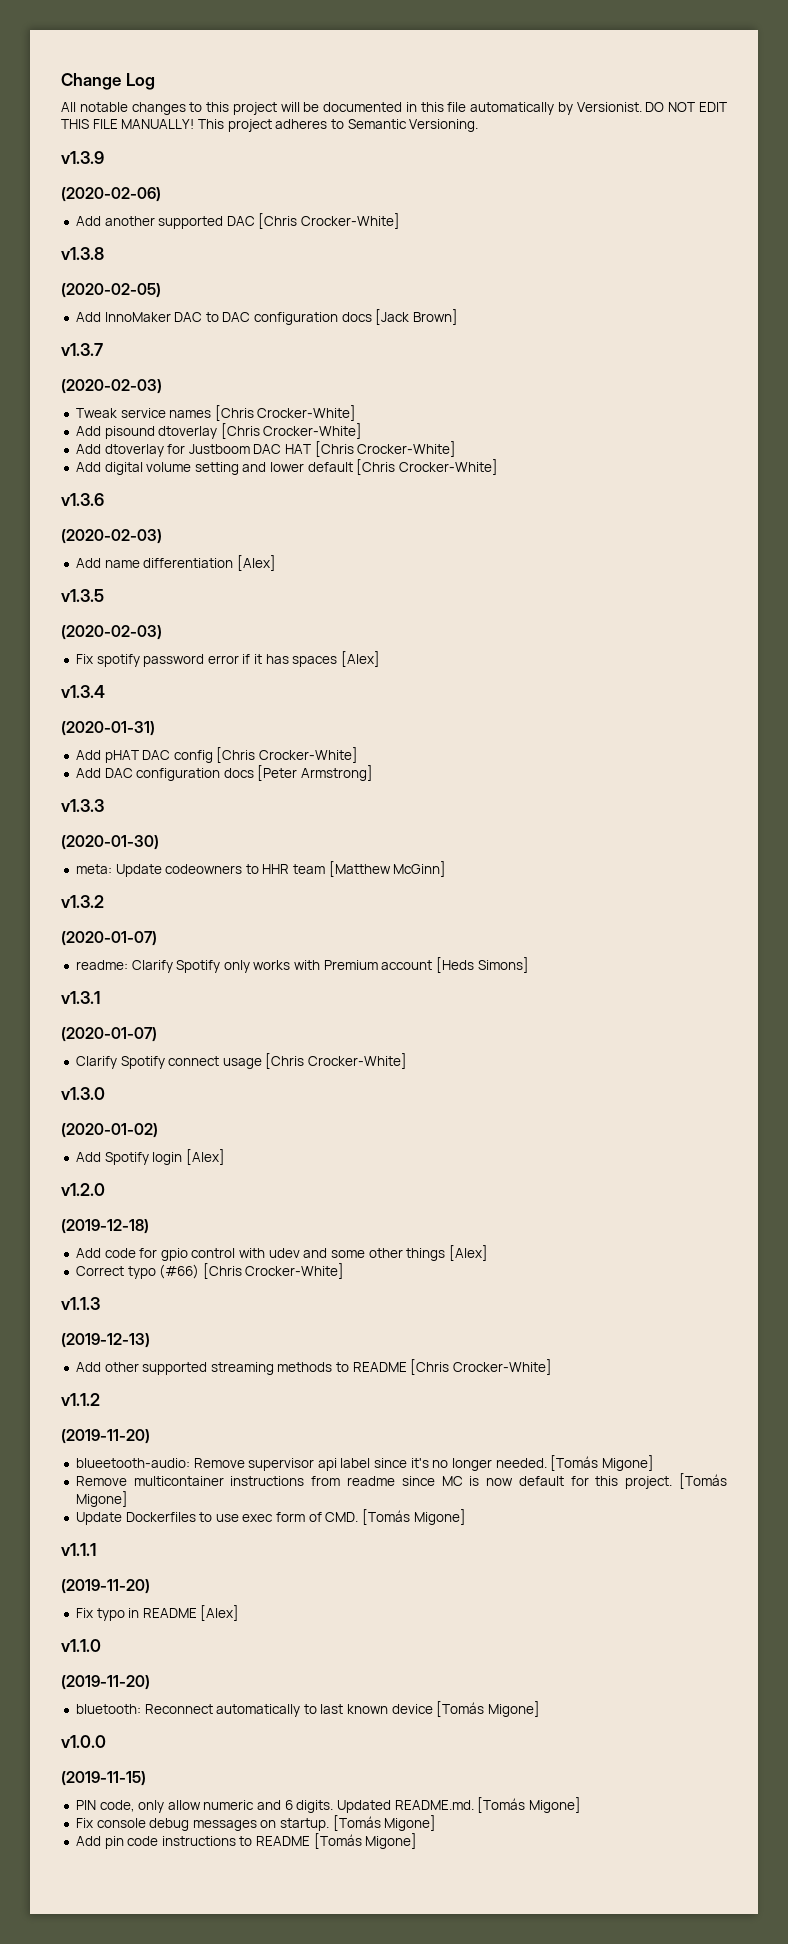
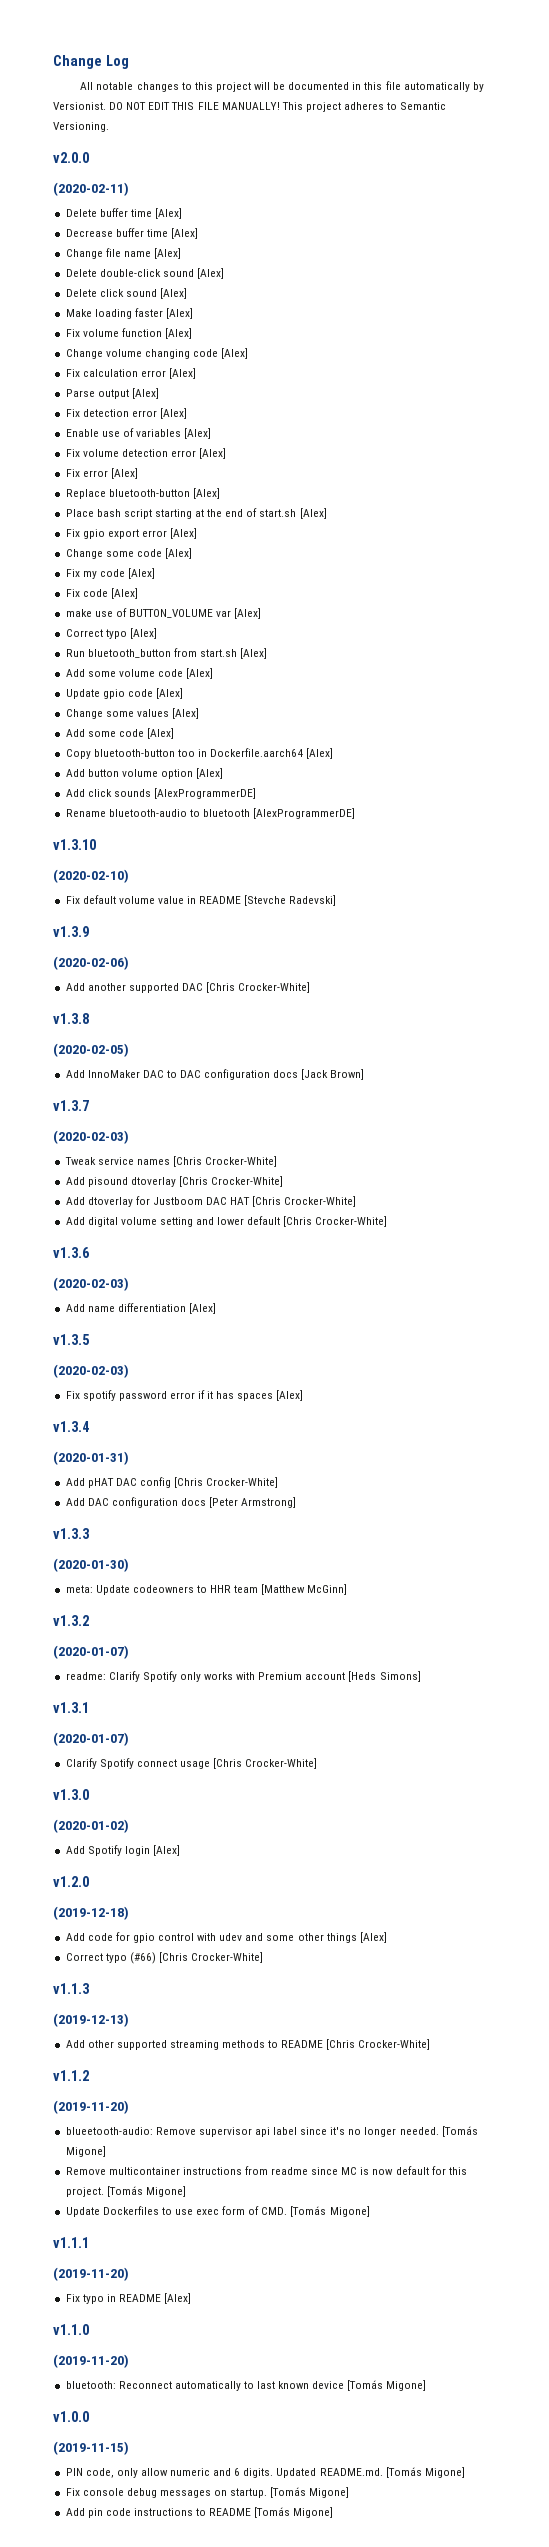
+ v2.0.0
+ (2020-02-11)
+ Delete buffer time [Alex]
+ Decrease buffer time [Alex]
+ Change file name [Alex]
+ Delete double-click sound [Alex]
+ Delete click sound [Alex]
+ Make loading faster [Alex]
+ Fix volume function [Alex]
+ Change volume changing code [Alex]
+ Fix calculation error [Alex]
+ Parse output [Alex]
+ Fix detection error [Alex]
+ Enable use of variables [Alex]
+ Fix volume detection error [Alex]
+ Fix error [Alex]
+ Replace bluetooth-button [Alex]
+ Place bash script starting at the end of start.sh [Alex]
+ Fix gpio export error [Alex]
+ Change some code [Alex]
+ Fix my code [Alex]
+ Fix code [Alex]
+ make use of BUTTON_VOLUME var [Alex]
+ Correct typo [Alex]
+ Run bluetooth_button from start.sh [Alex]
+ Add some volume code [Alex]
+ Update gpio code [Alex]
+ Change some values [Alex]
+ Add some code [Alex]
+ Copy bluetooth-button too in Dockerfile.aarch64 [Alex]
+ Add button volume option [Alex]
+ Add click sounds [AlexProgrammerDE]
+ Rename bluetooth-audio to bluetooth [AlexProgrammerDE]
+ v1.3.10
+ (2020-02-10)
+ Fix default volume value in README [Stevche Radevski]

